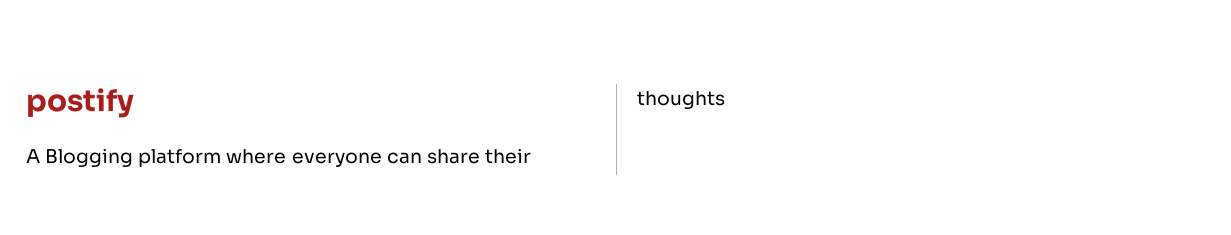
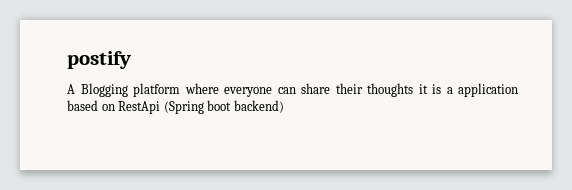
- A Blogging platform where everyone can share their thoughts
+ A Blogging platform where everyone can share their thoughts it is a application based on RestApi (Spring boot backend)

